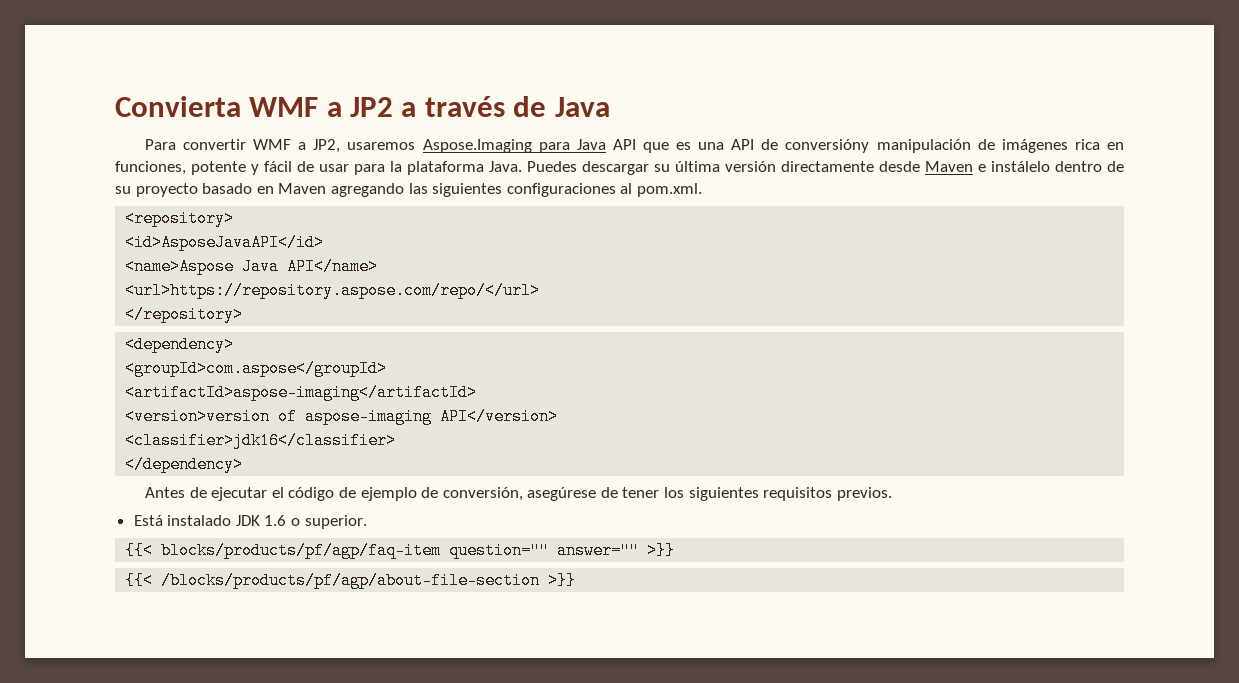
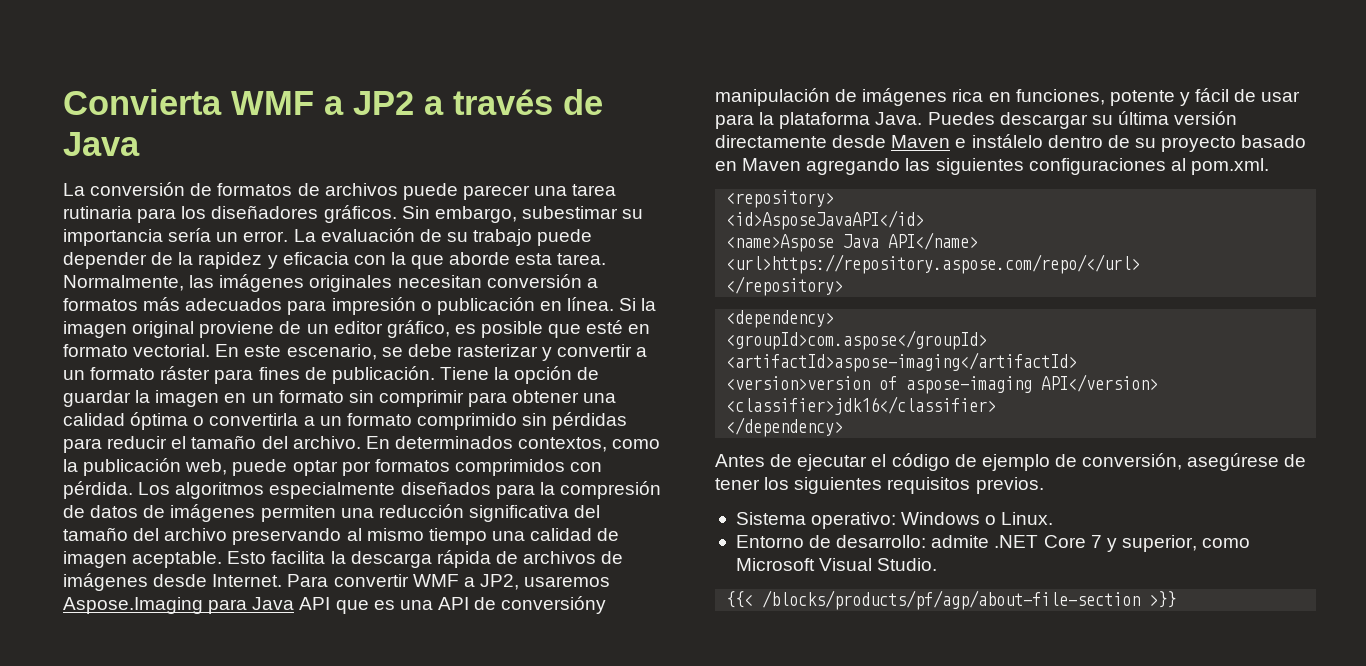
+ La conversión de formatos de archivos puede parecer una tarea rutinaria para los diseñadores gráficos. Sin embargo, subestimar su importancia sería un error. La evaluación de su trabajo puede depender de la rapidez y eficacia con la que aborde esta tarea. Normalmente, las imágenes originales necesitan conversión a formatos más adecuados para impresión o publicación en línea. Si la imagen original proviene de un editor gráfico, es posible que esté en formato vectorial. En este escenario, se debe rasterizar y convertir a un formato ráster para fines de publicación. Tiene la opción de guardar la imagen en un formato sin comprimir para obtener una calidad óptima o convertirla a un formato comprimido sin pérdidas para reducir el tamaño del archivo. En determinados contextos, como la publicación web, puede optar por formatos comprimidos con pérdida. Los algoritmos especialmente diseñados para la compresión de datos de imágenes permiten una reducción significativa del tamaño del archivo preservando al mismo tiempo una calidad de imagen aceptable. Esto facilita la descarga rápida de archivos de imágenes desde Internet.
- Está instalado JDK 1.6 o superior.
- {{< blocks/products/pf/agp/faq-item question="" answer="" >}}
+ Sistema operativo: Windows o Linux.
+ Entorno de desarrollo: admite .NET Core 7 y superior, como Microsoft Visual Studio.

